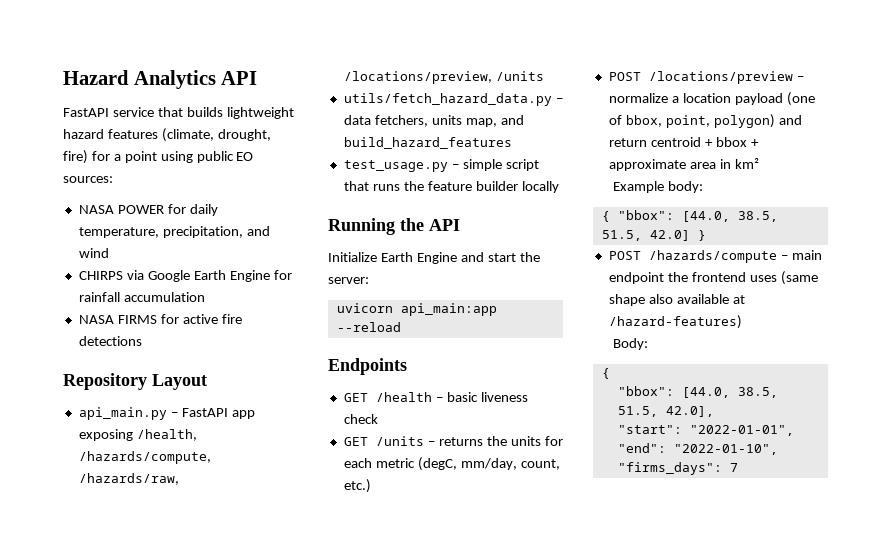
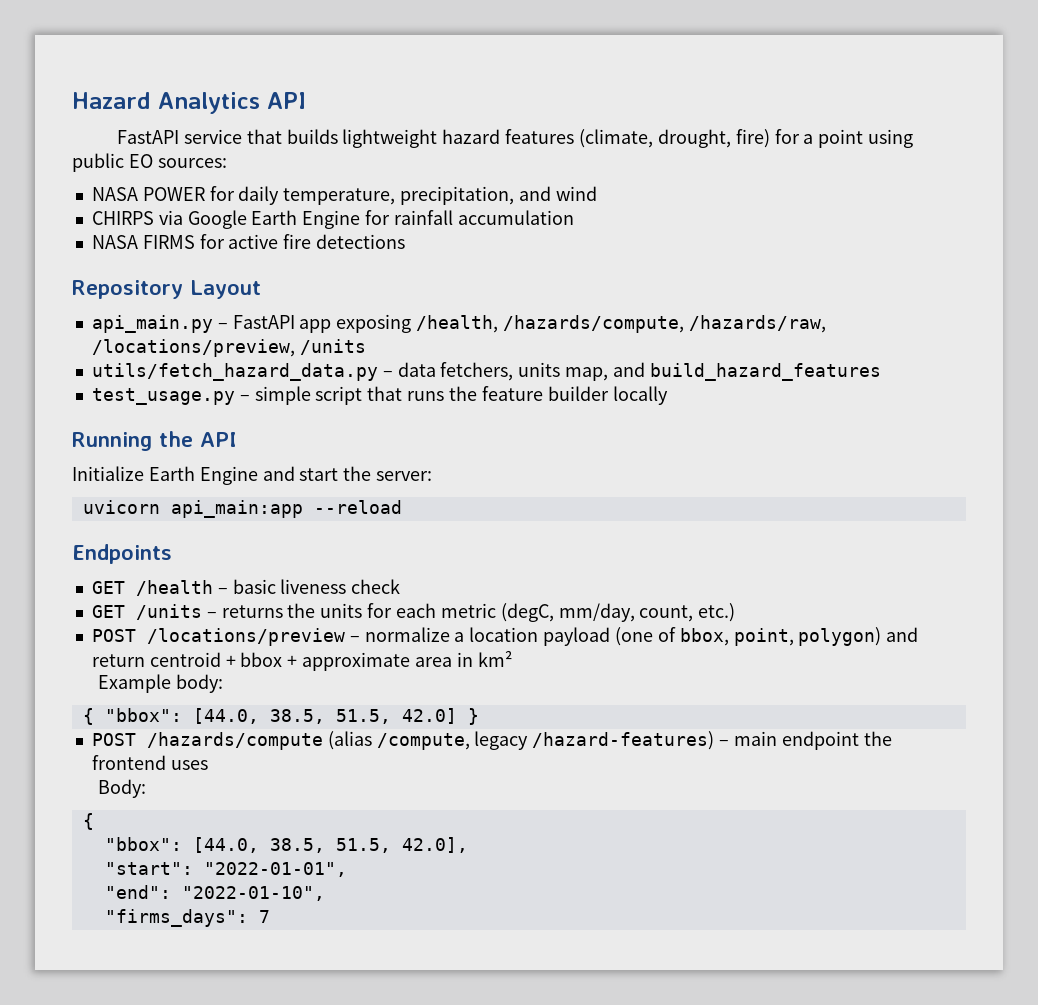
- POST /hazards/compute – main endpoint the frontend uses (same shape also available at /hazard-features)
+ POST /hazards/compute (alias /compute, legacy /hazard-features) – main endpoint the frontend uses

